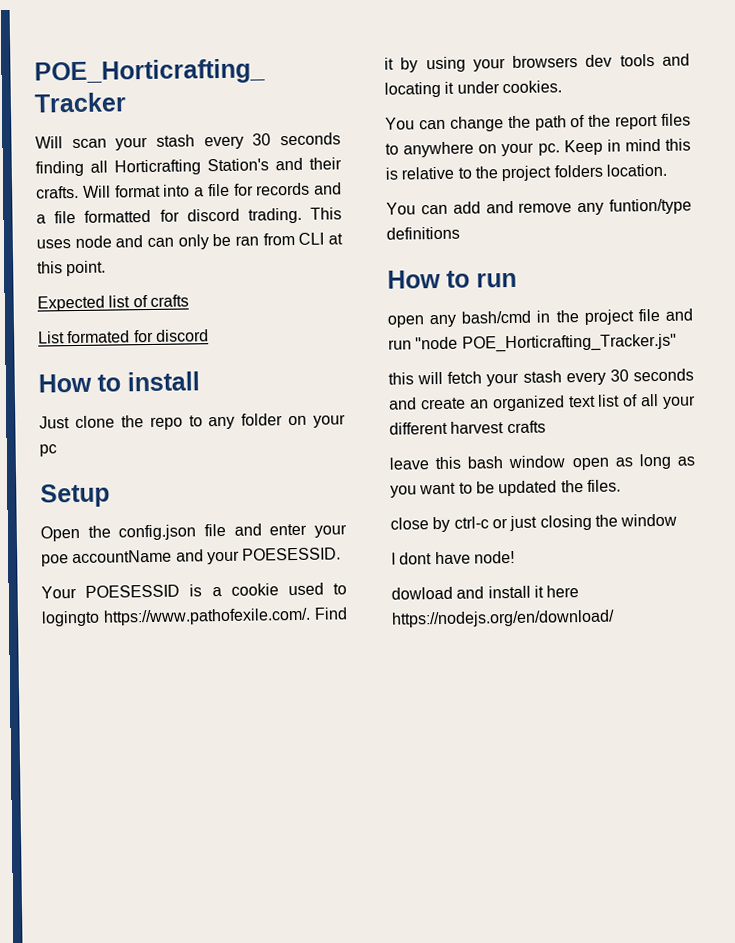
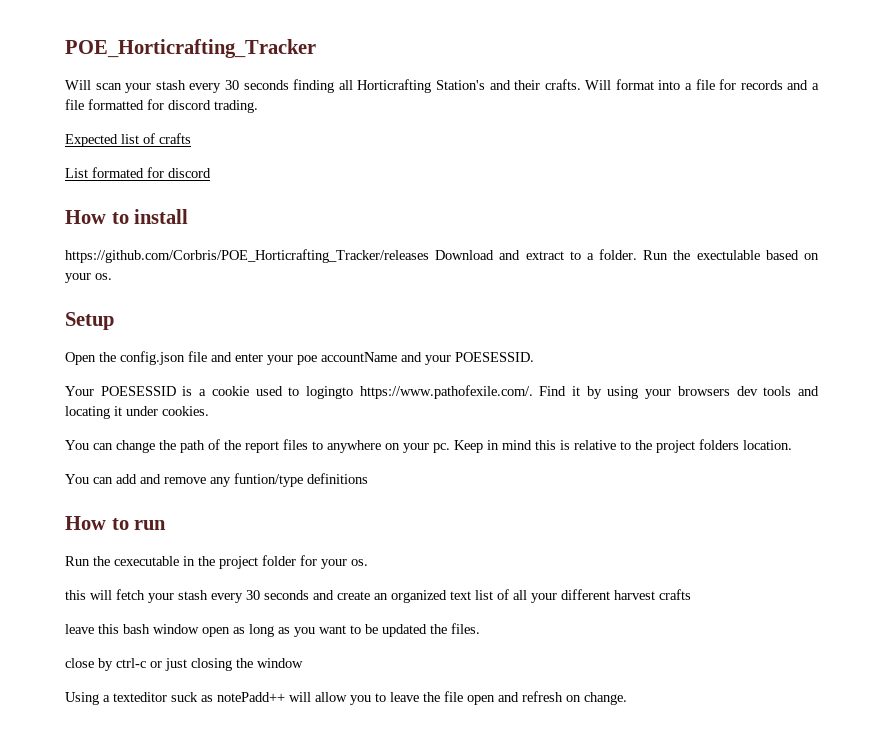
- This uses node and can only be ran from CLI at this point.
- Just clone the repo to any folder on your pc
+ https://github.com/Corbris/POE_Horticrafting_Tracker/releases Download and extract to a folder. Run the exectulable based on your os.
- open any bash/cmd in the project file and run "node POE_Horticrafting_Tracker.js"
+ Run the cexecutable in the project folder for your os.
- I dont have node!
- dowload and install it here https://nodejs.org/en/download/
+ Using a texteditor suck as notePadd++ will allow you to leave the file open and refresh on change.

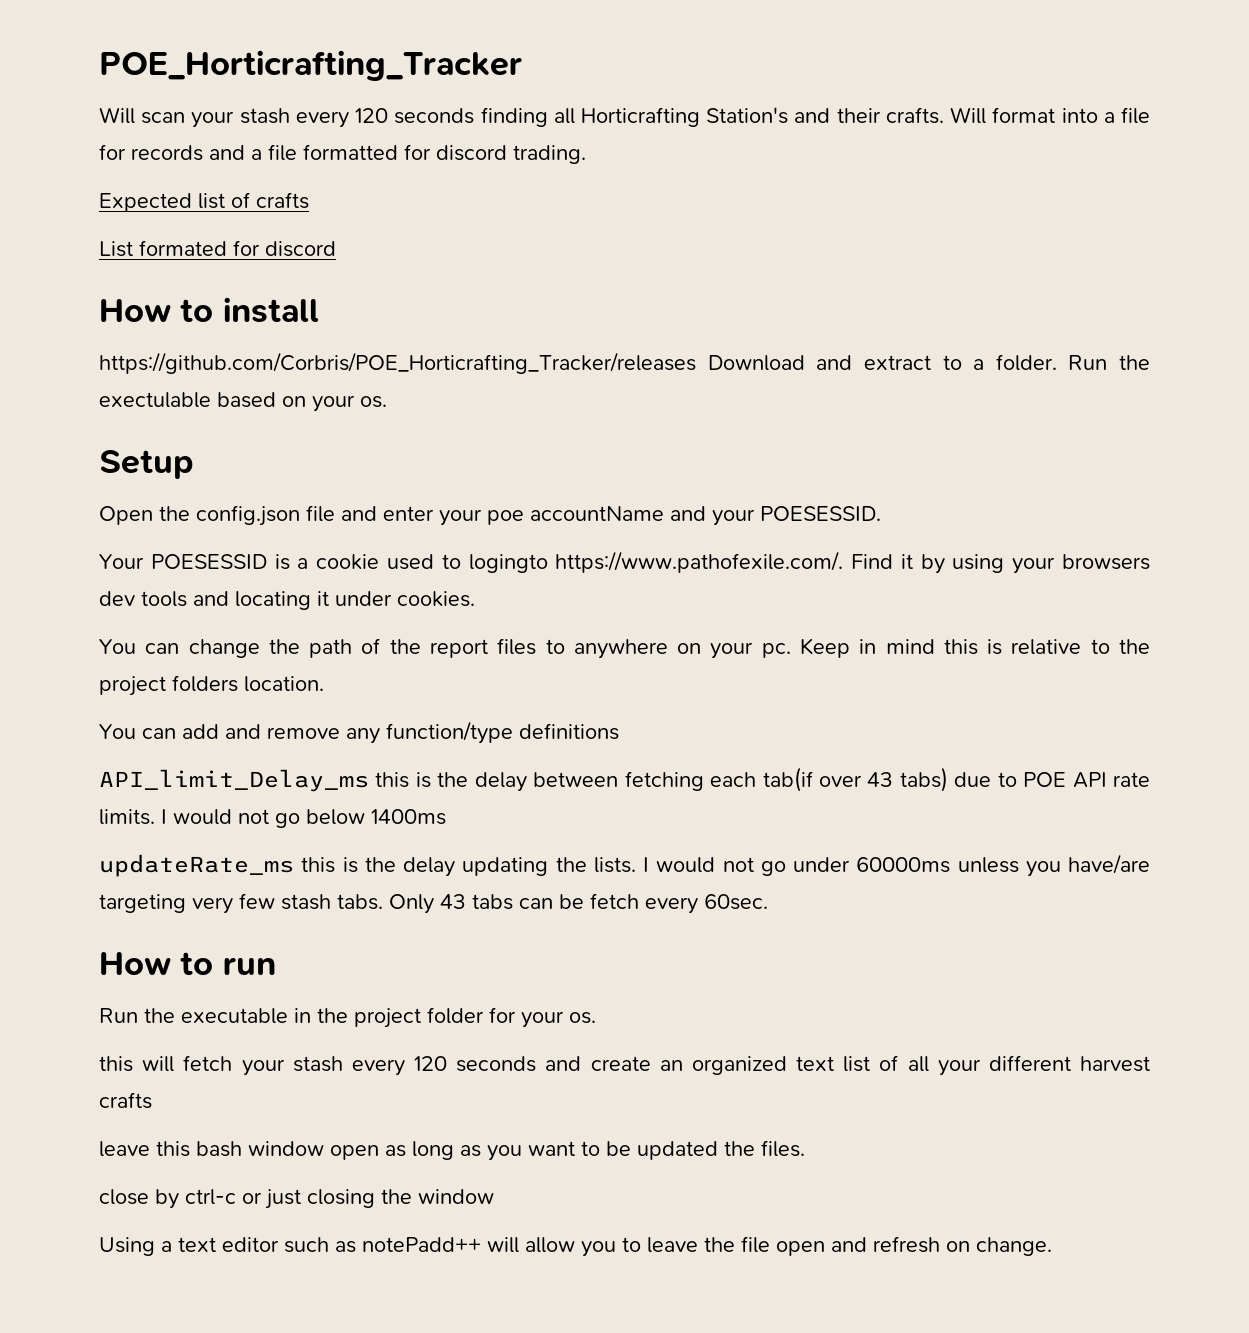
- Will scan your stash every 30 seconds finding all Horticrafting Station's and their crafts.
+ Will scan your stash every 120 seconds finding all Horticrafting Station's and their crafts.
- You can add and remove any funtion/type definitions
+ You can add and remove any function/type definitions
+ API_limit_Delay_ms this is the delay between fetching each tab(if over 43 tabs) due to POE API rate limits. I would not go below 1400ms
+ updateRate_ms this is the delay updating the lists. I would not go under 60000ms unless you have/are targeting very few stash tabs. Only 43 tabs can be fetch every 60sec.
- Run the cexecutable in the project folder for your os.
+ Run the executable in the project folder for your os.
- this will fetch your stash every 30 seconds and create an organized text list of all your different harvest crafts
+ this will fetch your stash every 120 seconds and create an organized text list of all your different harvest crafts
- Using a texteditor suck as notePadd++ will allow you to leave the file open and refresh on change.
+ Using a text editor such as notePadd++ will allow you to leave the file open and refresh on change.

